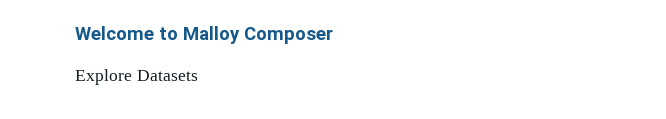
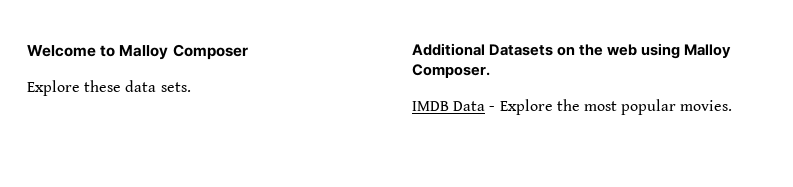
- Explore Datasets
+ Explore these data sets.
+ Additional Datasets on the web using Malloy Composer.
+ IMDB Data - Explore the most popular movies.

